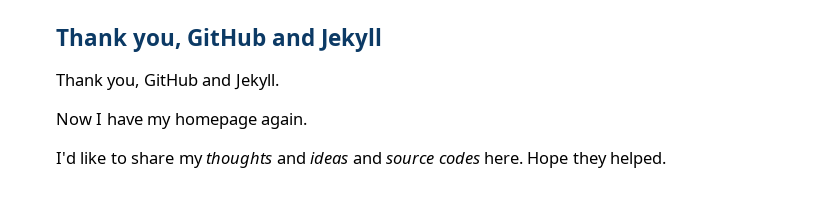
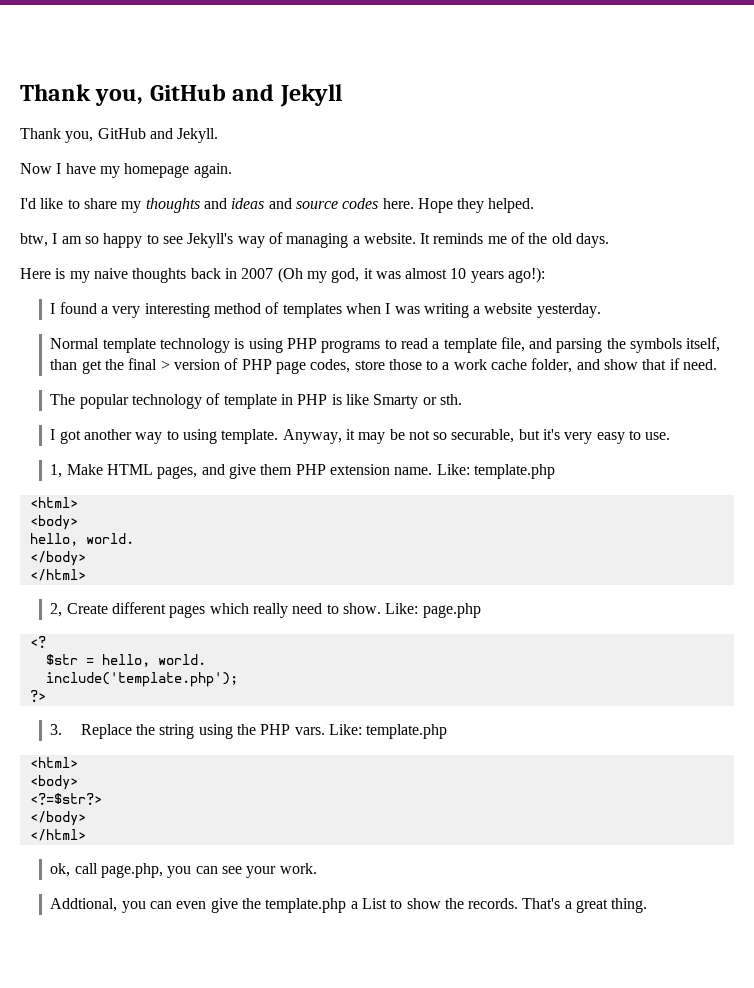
+ btw, I am so happy to see Jekyll's way of managing a website. It reminds me of the old days.
+ Here is my naive thoughts back in 2007 (Oh my god, it was almost 10 years ago!):
+ I found a very interesting method of templates when I was writing a website yesterday.
+ Normal template technology is using PHP programs to read a template file, and parsing the symbols itself, than get the final > version of PHP page codes, store those to a work cache folder, and show that if need.
+ The popular technology of template in PHP is like Smarty or sth.
+ I got another way to using template. Anyway, it may be not so securable, but it's very easy to use.
+ 1, Make HTML pages, and give them PHP extension name. Like: template.php
+ <html>
+ <body>
+ hello, world.
+ </body>
+ </html>
+ 2, Create different pages which really need to show. Like: page.php
+ <?
+ $str = hello, world.
+ include('template.php');
+ ?>
+ 3. Replace the string using the PHP vars. Like: template.php
+ <html>
+ <body>
+ <?=$str?>
+ </body>
+ </html>
+ ok, call page.php, you can see your work.
+ Addtional, you can even give the template.php a List to show the records. That's a great thing.

